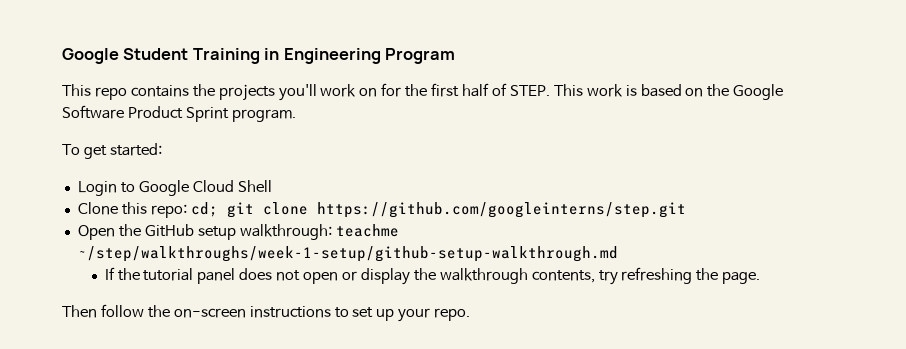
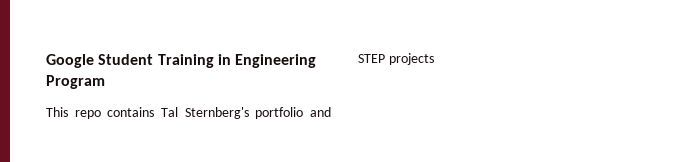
- This repo contains the projects you'll work on for the first half of STEP. This work is based on the Google Software Product Sprint program.
- To get started:
- Login to Google Cloud Shell
- Clone this repo: cd; git clone https://github.com/googleinterns/step.git
- Open the GitHub setup walkthrough: teachme ~/step/walkthroughs/week-1-setup/github-setup-walkthrough.md
- If the tutorial panel does not open or display the walkthrough contents, try refreshing the page.
- Then follow the on-screen instructions to set up your repo.
+ This repo contains Tal Sternberg's portfolio and STEP projects

